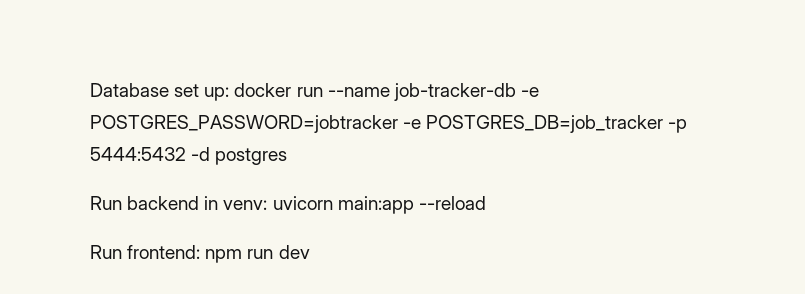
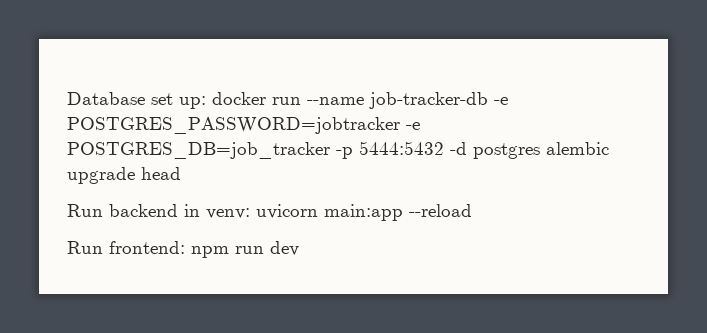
- Database set up: docker run --name job-tracker-db -e POSTGRES_PASSWORD=jobtracker -e POSTGRES_DB=job_tracker -p 5444:5432 -d postgres
+ Database set up: docker run --name job-tracker-db -e POSTGRES_PASSWORD=jobtracker -e POSTGRES_DB=job_tracker -p 5444:5432 -d postgres alembic upgrade head

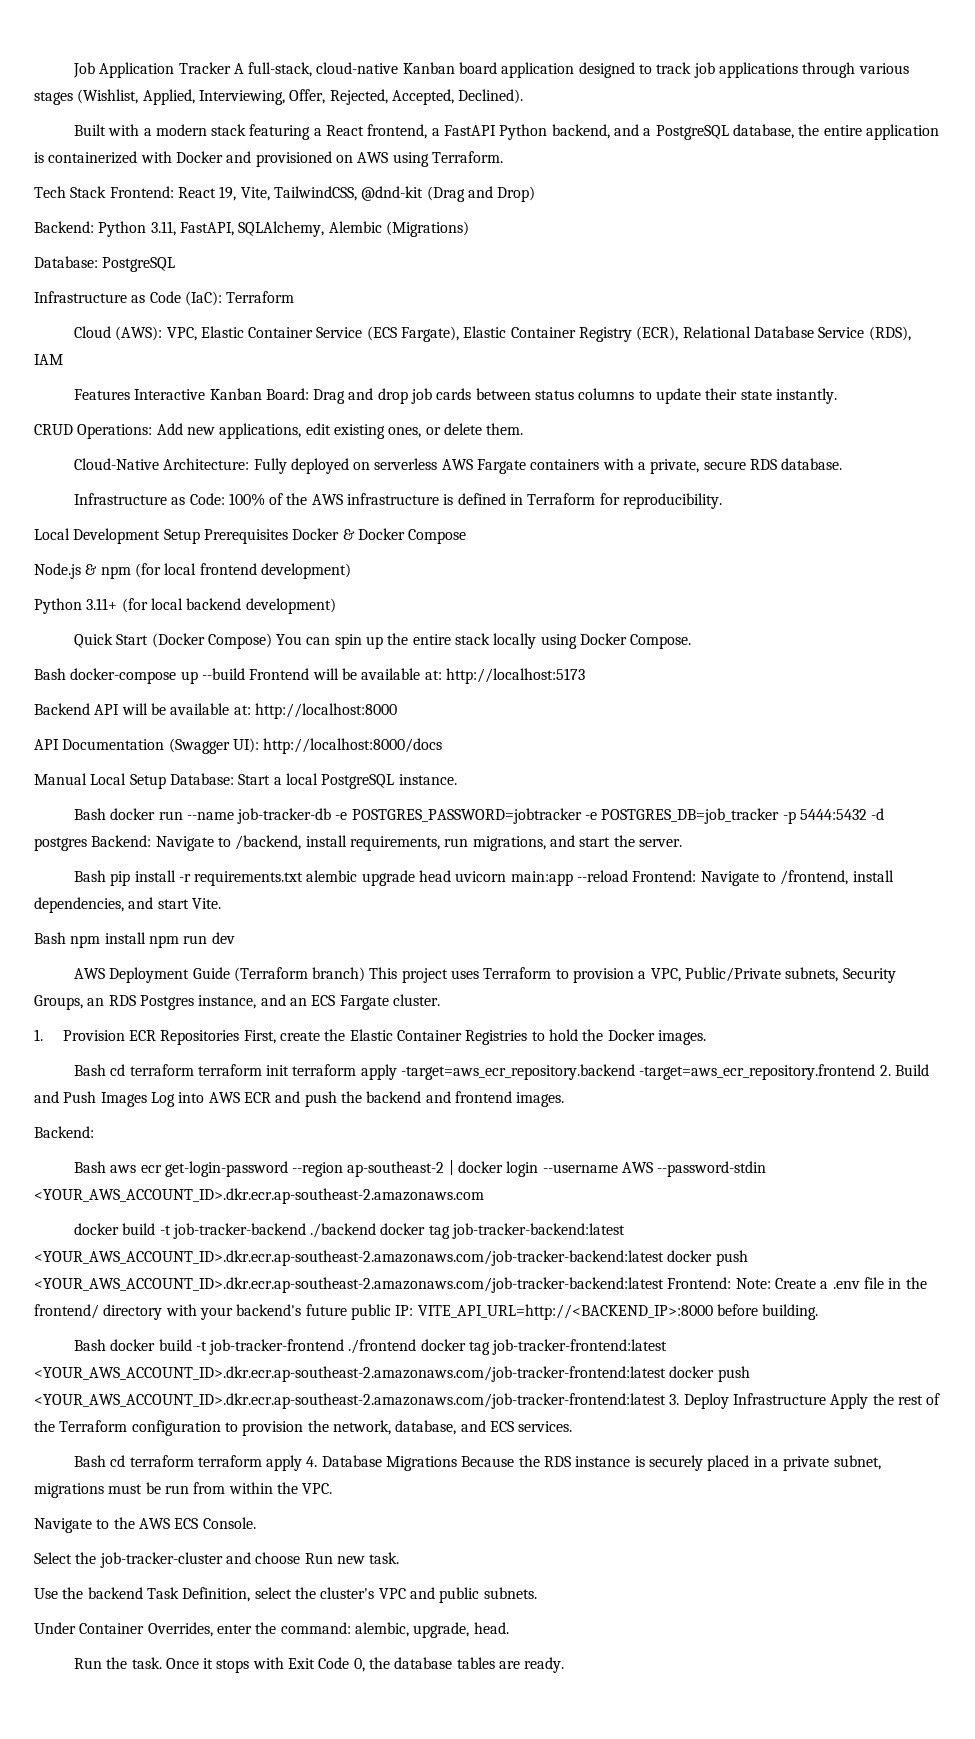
- Database set up: docker run --name job-tracker-db -e POSTGRES_PASSWORD=jobtracker -e POSTGRES_DB=job_tracker -p 5444:5432 -d postgres alembic upgrade head
- Run backend in venv: uvicorn main:app --reload
- Run frontend: npm run dev
+ Job Application Tracker A full-stack, cloud-native Kanban board application designed to track job applications through various stages (Wishlist, Applied, Interviewing, Offer, Rejected, Accepted, Declined).
+ Built with a modern stack featuring a React frontend, a FastAPI Python backend, and a PostgreSQL database, the entire application is containerized with Docker and provisioned on AWS using Terraform.
+ Tech Stack Frontend: React 19, Vite, TailwindCSS, @dnd-kit (Drag and Drop)
+ Backend: Python 3.11, FastAPI, SQLAlchemy, Alembic (Migrations)
+ Database: PostgreSQL
+ Infrastructure as Code (IaC): Terraform
+ Cloud (AWS): VPC, Elastic Container Service (ECS Fargate), Elastic Container Registry (ECR), Relational Database Service (RDS), IAM
+ Features Interactive Kanban Board: Drag and drop job cards between status columns to update their state instantly.
+ CRUD Operations: Add new applications, edit existing ones, or delete them.
+ Cloud-Native Architecture: Fully deployed on serverless AWS Fargate containers with a private, secure RDS database.
+ Infrastructure as Code: 100% of the AWS infrastructure is defined in Terraform for reproducibility.
+ Local Development Setup Prerequisites Docker & Docker Compose
+ Node.js & npm (for local frontend development)
+ Python 3.11+ (for local backend development)
+ Quick Start (Docker Compose) You can spin up the entire stack locally using Docker Compose.
+ Bash docker-compose up --build Frontend will be available at: http://localhost:5173
+ Backend API will be available at: http://localhost:8000
+ API Documentation (Swagger UI): http://localhost:8000/docs
+ Manual Local Setup Database: Start a local PostgreSQL instance.
+ Bash docker run --name job-tracker-db -e POSTGRES_PASSWORD=jobtracker -e POSTGRES_DB=job_tracker -p 5444:5432 -d postgres Backend: Navigate to /backend, install requirements, run migrations, and start the server.
+ Bash pip install -r requirements.txt alembic upgrade head uvicorn main:app --reload Frontend: Navigate to /frontend, install dependencies, and start Vite.
+ Bash npm install npm run dev
+ AWS Deployment Guide (Terraform branch) This project uses Terraform to provision a VPC, Public/Private subnets, Security Groups, an RDS Postgres instance, and an ECS Fargate cluster.
+ 1. Provision ECR Repositories First, create the Elastic Container Registries to hold the Docker images.
+ Bash cd terraform terraform init terraform apply -target=aws_ecr_repository.backend -target=aws_ecr_repository.frontend 2. Build and Push Images Log into AWS ECR and push the backend and frontend images.
+ Backend:
+ Bash aws ecr get-login-password --region ap-southeast-2 | docker login --username AWS --password-stdin <YOUR_AWS_ACCOUNT_ID>.dkr.ecr.ap-southeast-2.amazonaws.com
+ docker build -t job-tracker-backend ./backend docker tag job-tracker-backend:latest <YOUR_AWS_ACCOUNT_ID>.dkr.ecr.ap-southeast-2.amazonaws.com/job-tracker-backend:latest docker push <YOUR_AWS_ACCOUNT_ID>.dkr.ecr.ap-southeast-2.amazonaws.com/job-tracker-backend:latest Frontend: Note: Create a .env file in the frontend/ directory with your backend's future public IP: VITE_API_URL=http://<BACKEND_IP>:8000 before building.
+ Bash docker build -t job-tracker-frontend ./frontend docker tag job-tracker-frontend:latest <YOUR_AWS_ACCOUNT_ID>.dkr.ecr.ap-southeast-2.amazonaws.com/job-tracker-frontend:latest docker push <YOUR_AWS_ACCOUNT_ID>.dkr.ecr.ap-southeast-2.amazonaws.com/job-tracker-frontend:latest 3. Deploy Infrastructure Apply the rest of the Terraform configuration to provision the network, database, and ECS services.
+ Bash cd terraform terraform apply 4. Database Migrations Because the RDS instance is securely placed in a private subnet, migrations must be run from within the VPC.
+ Navigate to the AWS ECS Console.
+ Select the job-tracker-cluster and choose Run new task.
+ Use the backend Task Definition, select the cluster's VPC and public subnets.
+ Under Container Overrides, enter the command: alembic, upgrade, head.
+ Run the task. Once it stops with Exit Code 0, the database tables are ready.

